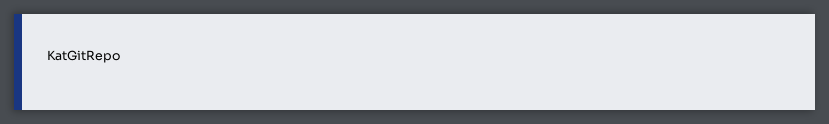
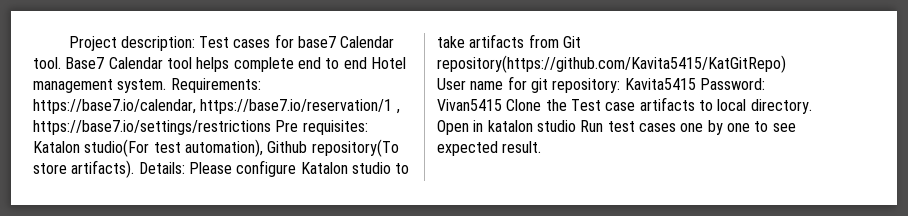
- KatGitRepo
+ Project description: Test cases for base7 Calendar tool. Base7 Calendar tool helps complete end to end Hotel management system. Requirements: https://base7.io/calendar, https://base7.io/reservation/1 , https://base7.io/settings/restrictions Pre requisites: Katalon studio(For test automation), Github repository(To store artifacts). Details: Please configure Katalon studio to take artifacts from Git repository(https://github.com/Kavita5415/KatGitRepo) User name for git repository: Kavita5415 Password: Vivan5415 Clone the Test case artifacts to local directory. Open in katalon studio Run test cases one by one to see expected result.

